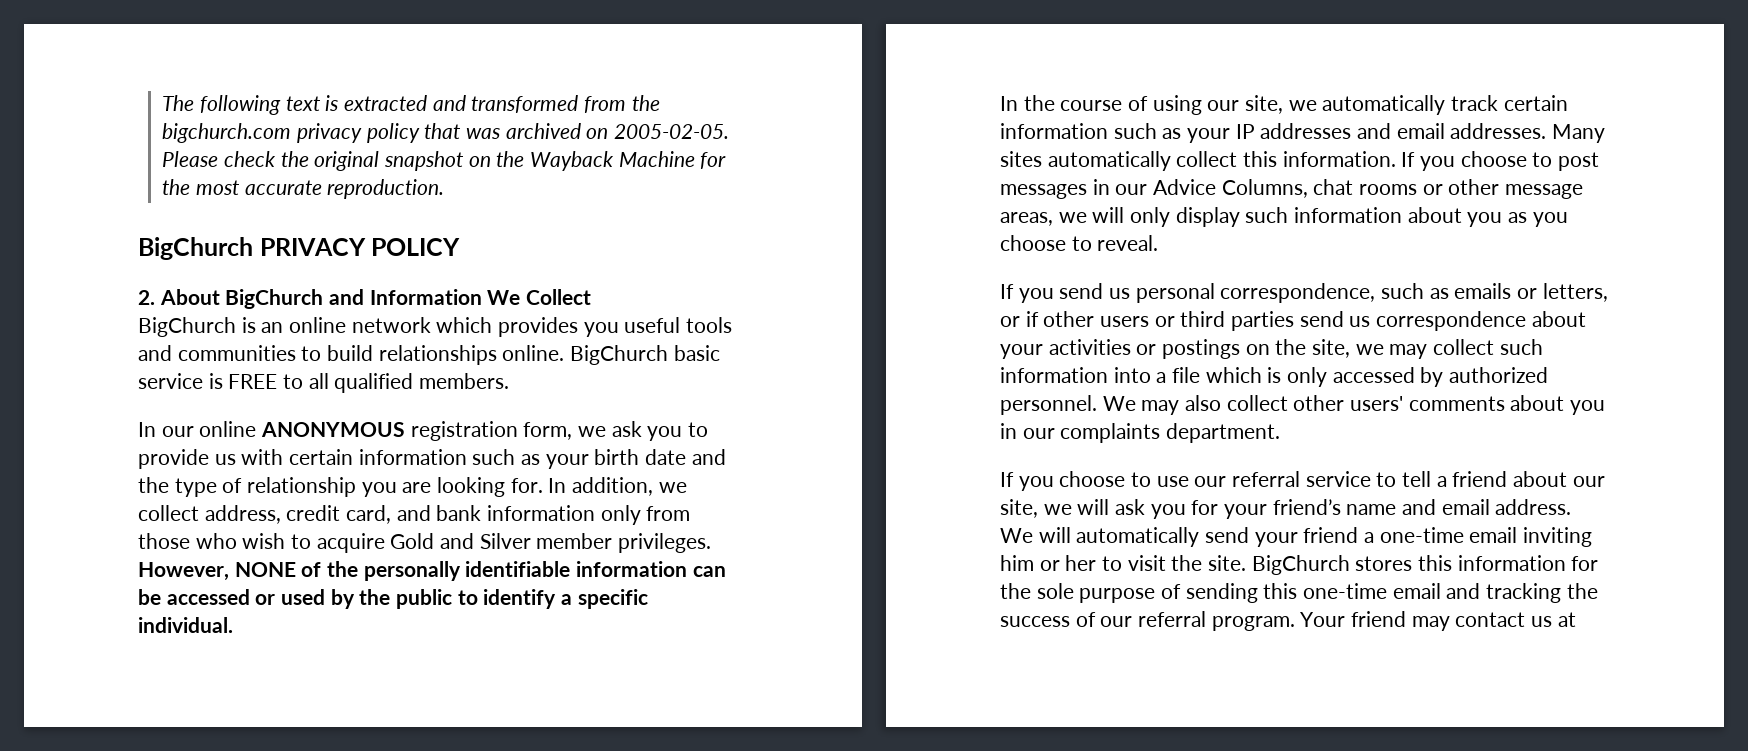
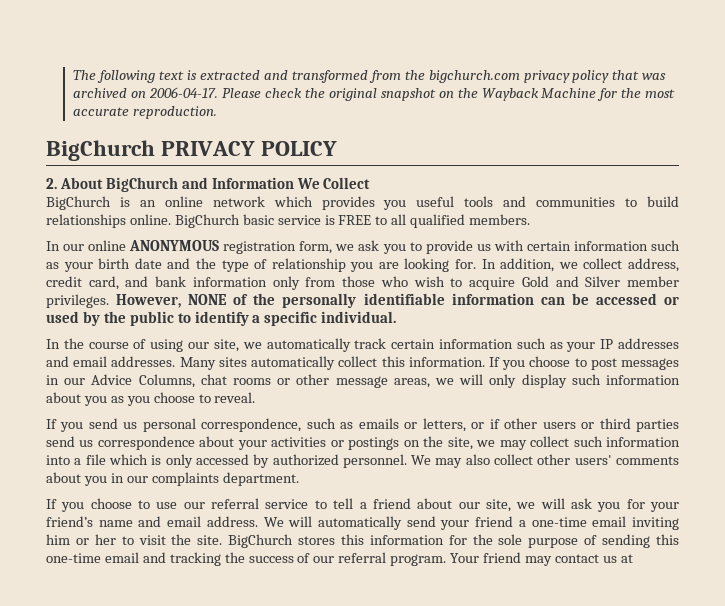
- The following text is extracted and transformed from the bigchurch.com privacy policy that was archived on 2005-02-05.
+ The following text is extracted and transformed from the bigchurch.com privacy policy that was archived on 2006-04-17.

